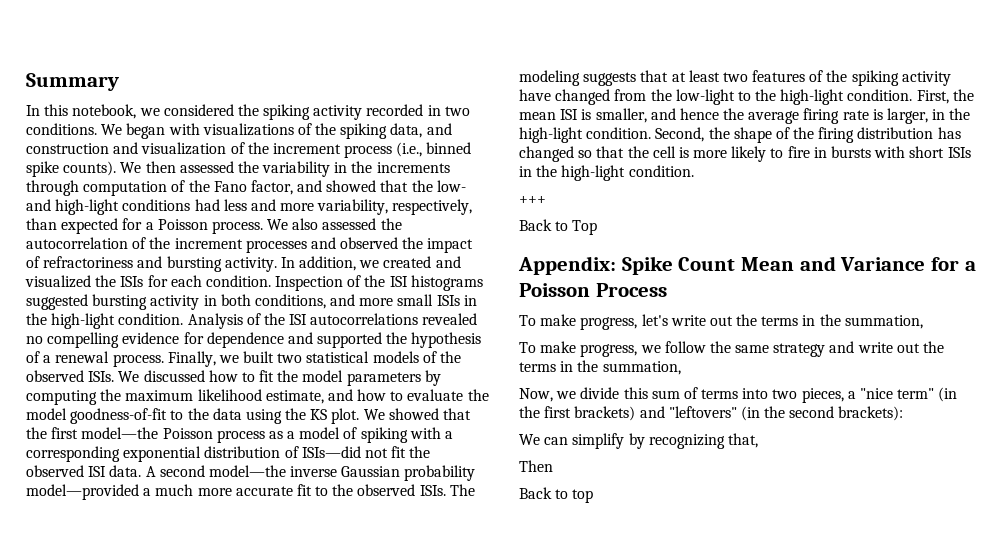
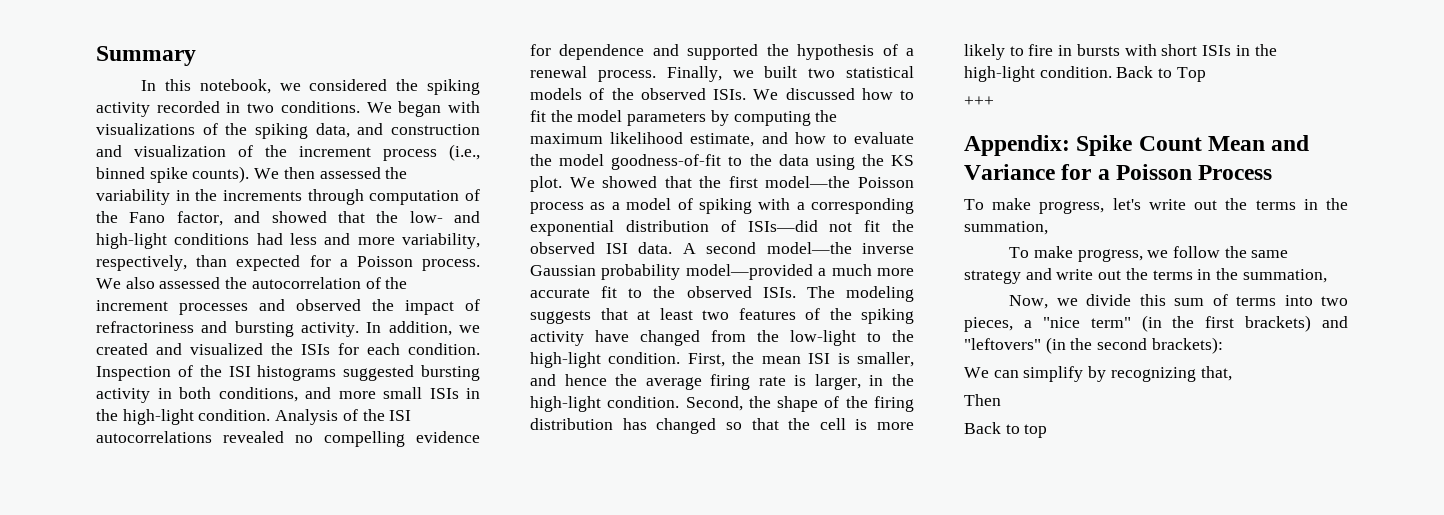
- Second, the shape of the firing distribution has changed so that the cell is more likely to fire in bursts with short ISIs in the high-light condition.
- +++
- Back to Top
+ Second, the shape of the firing distribution has changed so that the cell is more likely to fire in bursts with short ISIs in the high-light condition. Back to Top
+ +++

